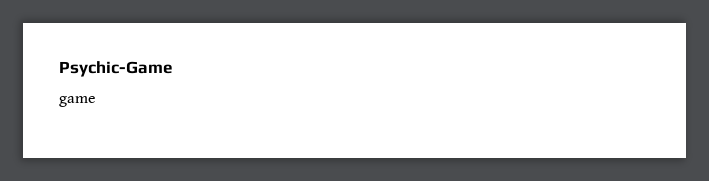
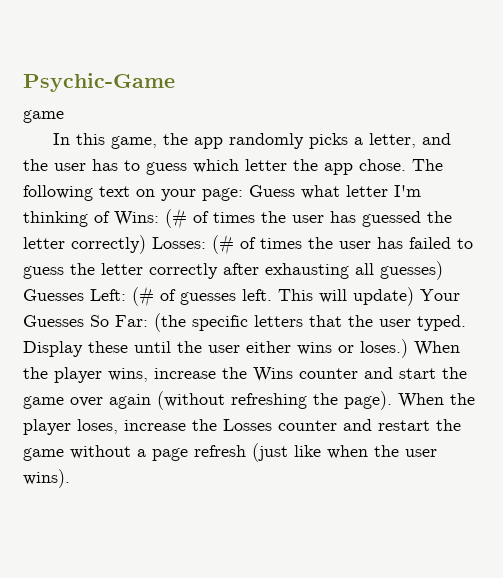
+ In this game, the app randomly picks a letter, and the user has to guess which letter the app chose. The following text on your page: Guess what letter I'm thinking of Wins: (# of times the user has guessed the letter correctly) Losses: (# of times the user has failed to guess the letter correctly after exhausting all guesses) Guesses Left: (# of guesses left. This will update) Your Guesses So Far: (the specific letters that the user typed. Display these until the user either wins or loses.) When the player wins, increase the Wins counter and start the game over again (without refreshing the page). When the player loses, increase the Losses counter and restart the game without a page refresh (just like when the user wins).

